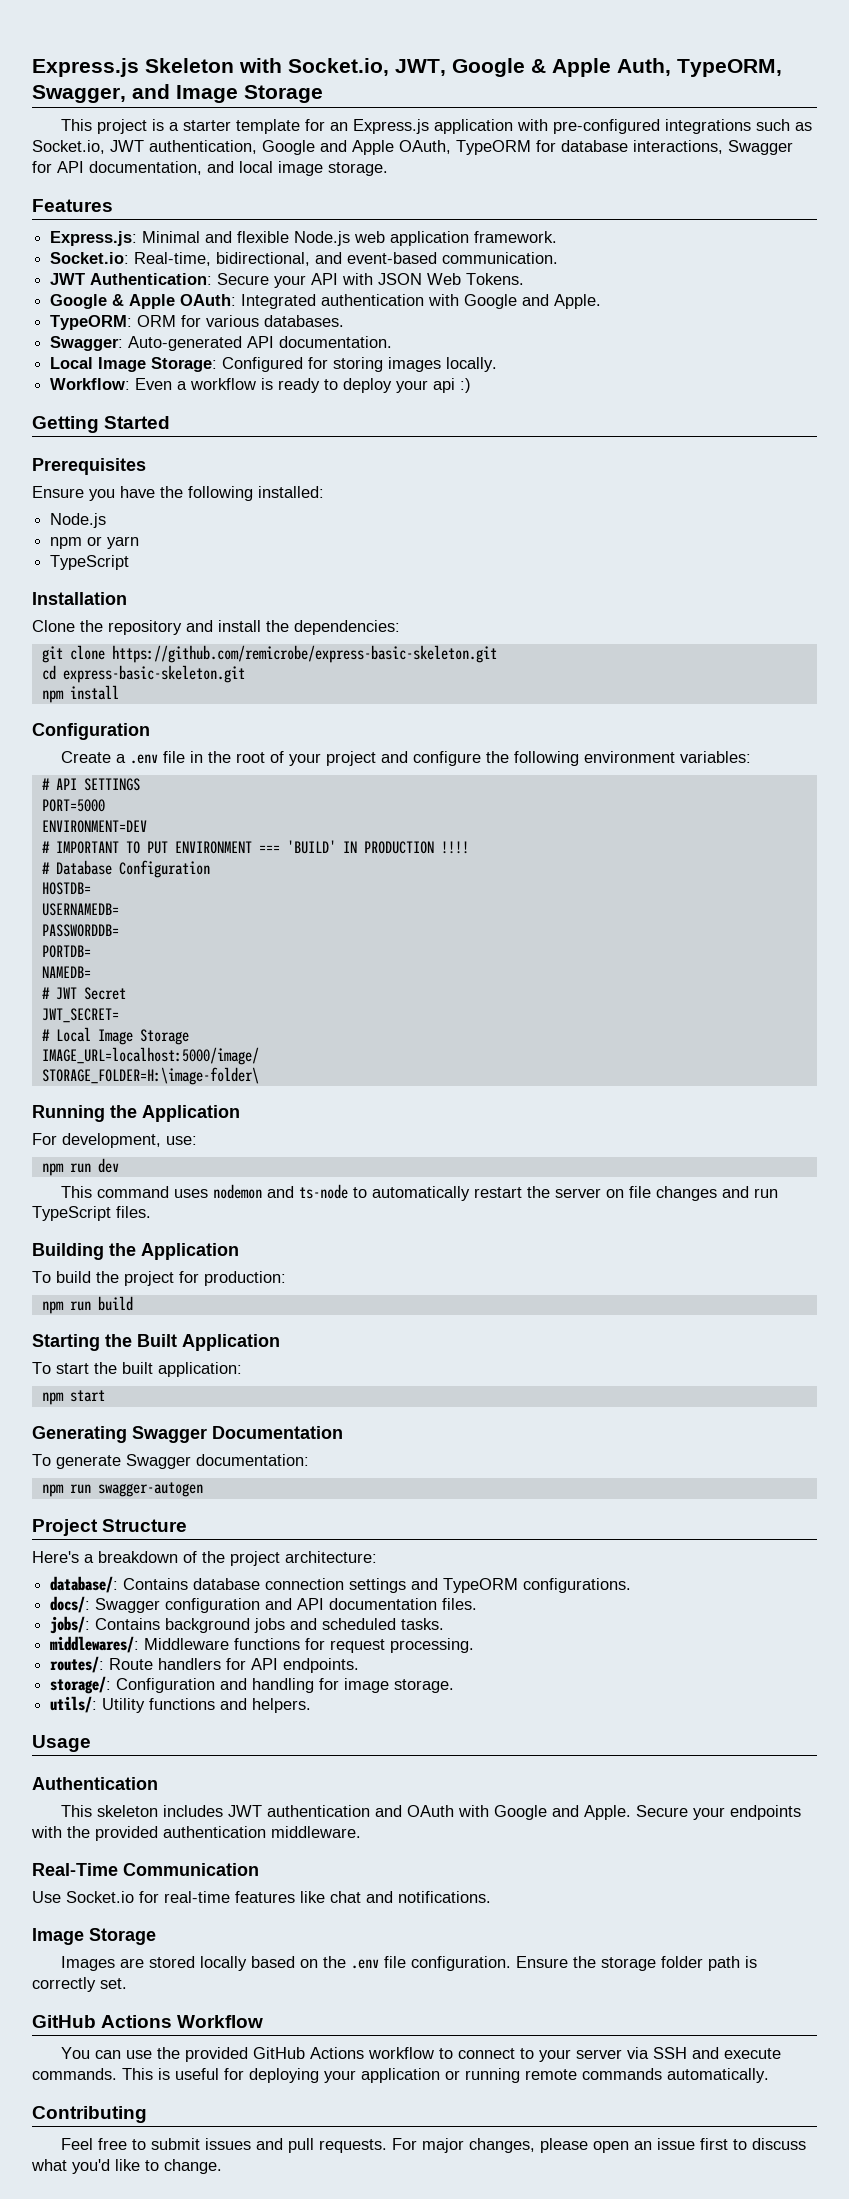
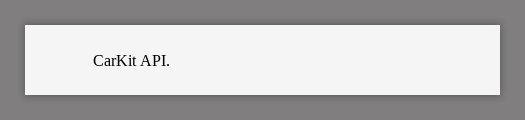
- Express.js Skeleton with Socket.io, JWT, Google & Apple Auth, TypeORM, Swagger, and Image Storage
- This project is a starter template for an Express.js application with pre-configured integrations such as Socket.io, JWT authentication, Google and Apple OAuth, TypeORM for database interactions, Swagger for API documentation, and local image storage.
- Features
- Express.js: Minimal and flexible Node.js web application framework.
- Socket.io: Real-time, bidirectional, and event-based communication.
- JWT Authentication: Secure your API with JSON Web Tokens.
- Google & Apple OAuth: Integrated authentication with Google and Apple.
- TypeORM: ORM for various databases.
- Swagger: Auto-generated API documentation.
- Local Image Storage: Configured for storing images locally.
- Workflow: Even a workflow is ready to deploy your api :)
- Getting Started
- Prerequisites
- Ensure you have the following installed:
- Node.js
- npm or yarn
- TypeScript
- Installation
- Clone the repository and install the dependencies:
- git clone https://github.com/remicrobe/express-basic-skeleton.git
- cd express-basic-skeleton.git
- npm install
- Configuration
- Create a .env file in the root of your project and configure the following environment variables:
- # API SETTINGS
- PORT=5000
- ENVIRONMENT=DEV
- # IMPORTANT TO PUT ENVIRONMENT === 'BUILD' IN PRODUCTION !!!!
- # Database Configuration
- HOSTDB=
- USERNAMEDB=
- PASSWORDDB=
- PORTDB=
- NAMEDB=
- # JWT Secret
- JWT_SECRET=
- # Local Image Storage
- IMAGE_URL=localhost:5000/image/
- STORAGE_FOLDER=H:\image-folder\
- Running the Application
- For development, use:
- npm run dev
- This command uses nodemon and ts-node to automatically restart the server on file changes and run TypeScript files.
- Building the Application
- To build the project for production:
- npm run build
- Starting the Built Application
- To start the built application:
- npm start
- Generating Swagger Documentation
- To generate Swagger documentation:
- npm run swagger-autogen
- Project Structure
- Here's a breakdown of the project architecture:
- database/: Contains database connection settings and TypeORM configurations.
- docs/: Swagger configuration and API documentation files.
- jobs/: Contains background jobs and scheduled tasks.
- middlewares/: Middleware functions for request processing.
- routes/: Route handlers for API endpoints.
- storage/: Configuration and handling for image storage.
- utils/: Utility functions and helpers.
- Usage
- Authentication
- This skeleton includes JWT authentication and OAuth with Google and Apple. Secure your endpoints with the provided authentication middleware.
- Real-Time Communication
- Use Socket.io for real-time features like chat and notifications.
- Image Storage
- Images are stored locally based on the .env file configuration. Ensure the storage folder path is correctly set.
- GitHub Actions Workflow
- You can use the provided GitHub Actions workflow to connect to your server via SSH and execute commands. This is useful for deploying your application or running remote commands automatically.
- Contributing
- Feel free to submit issues and pull requests. For major changes, please open an issue first to discuss what you'd like to change.
+ CarKit API.

